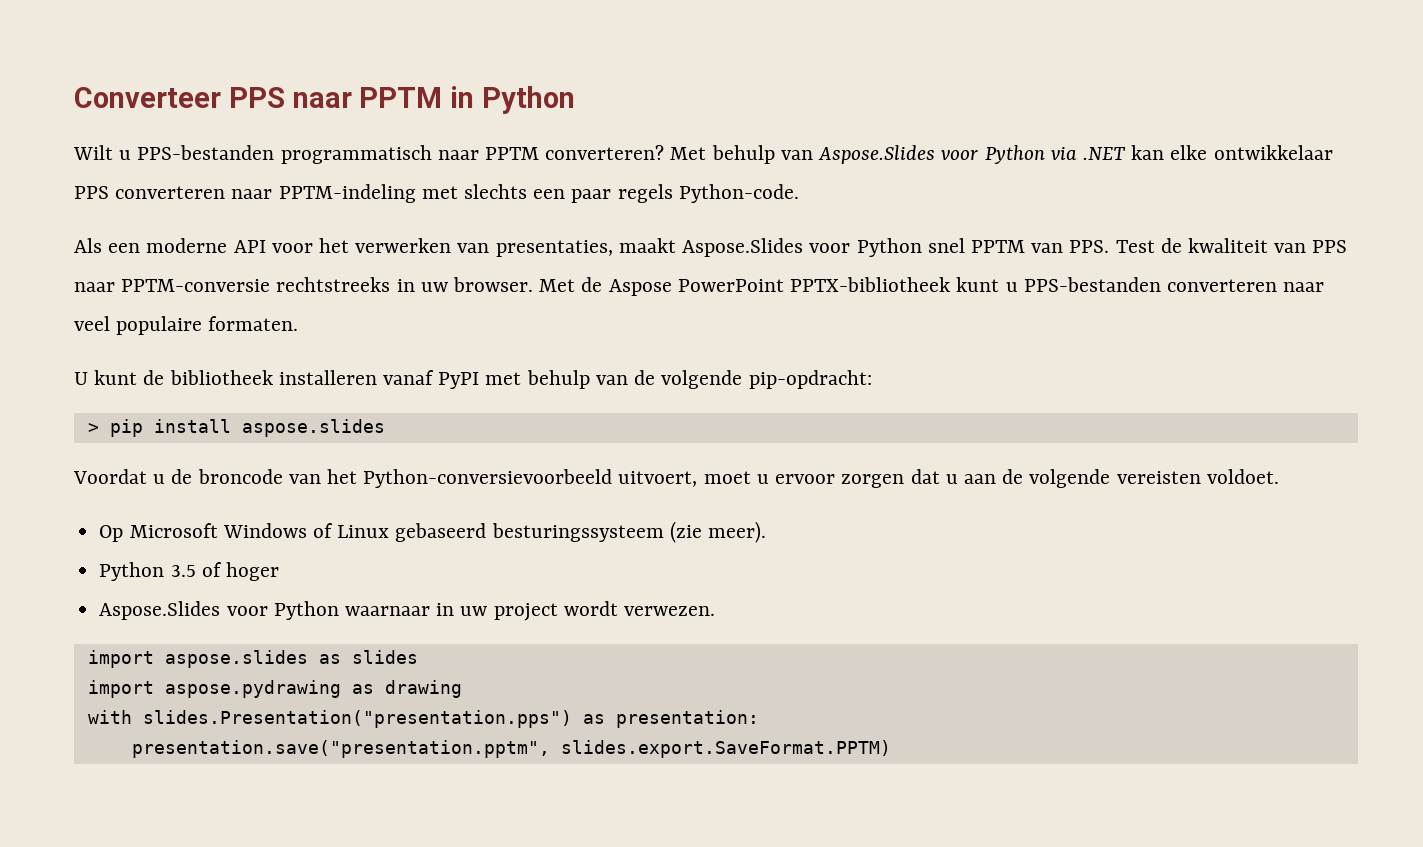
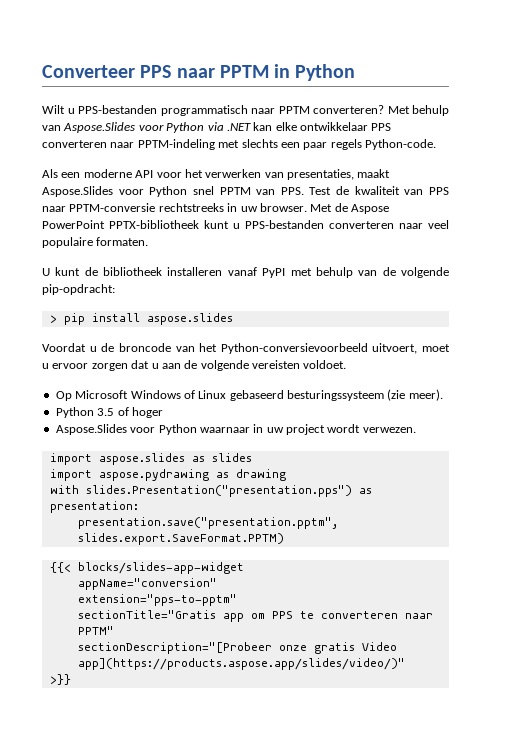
+ {{< blocks/slides-app-widget
+ appName="conversion"
+ extension="pps-to-pptm"
+ sectionTitle="Gratis app om PPS te converteren naar PPTM"
+ sectionDescription="[Probeer onze gratis Video app](https://products.aspose.app/slides/video/)"
+ >}}

